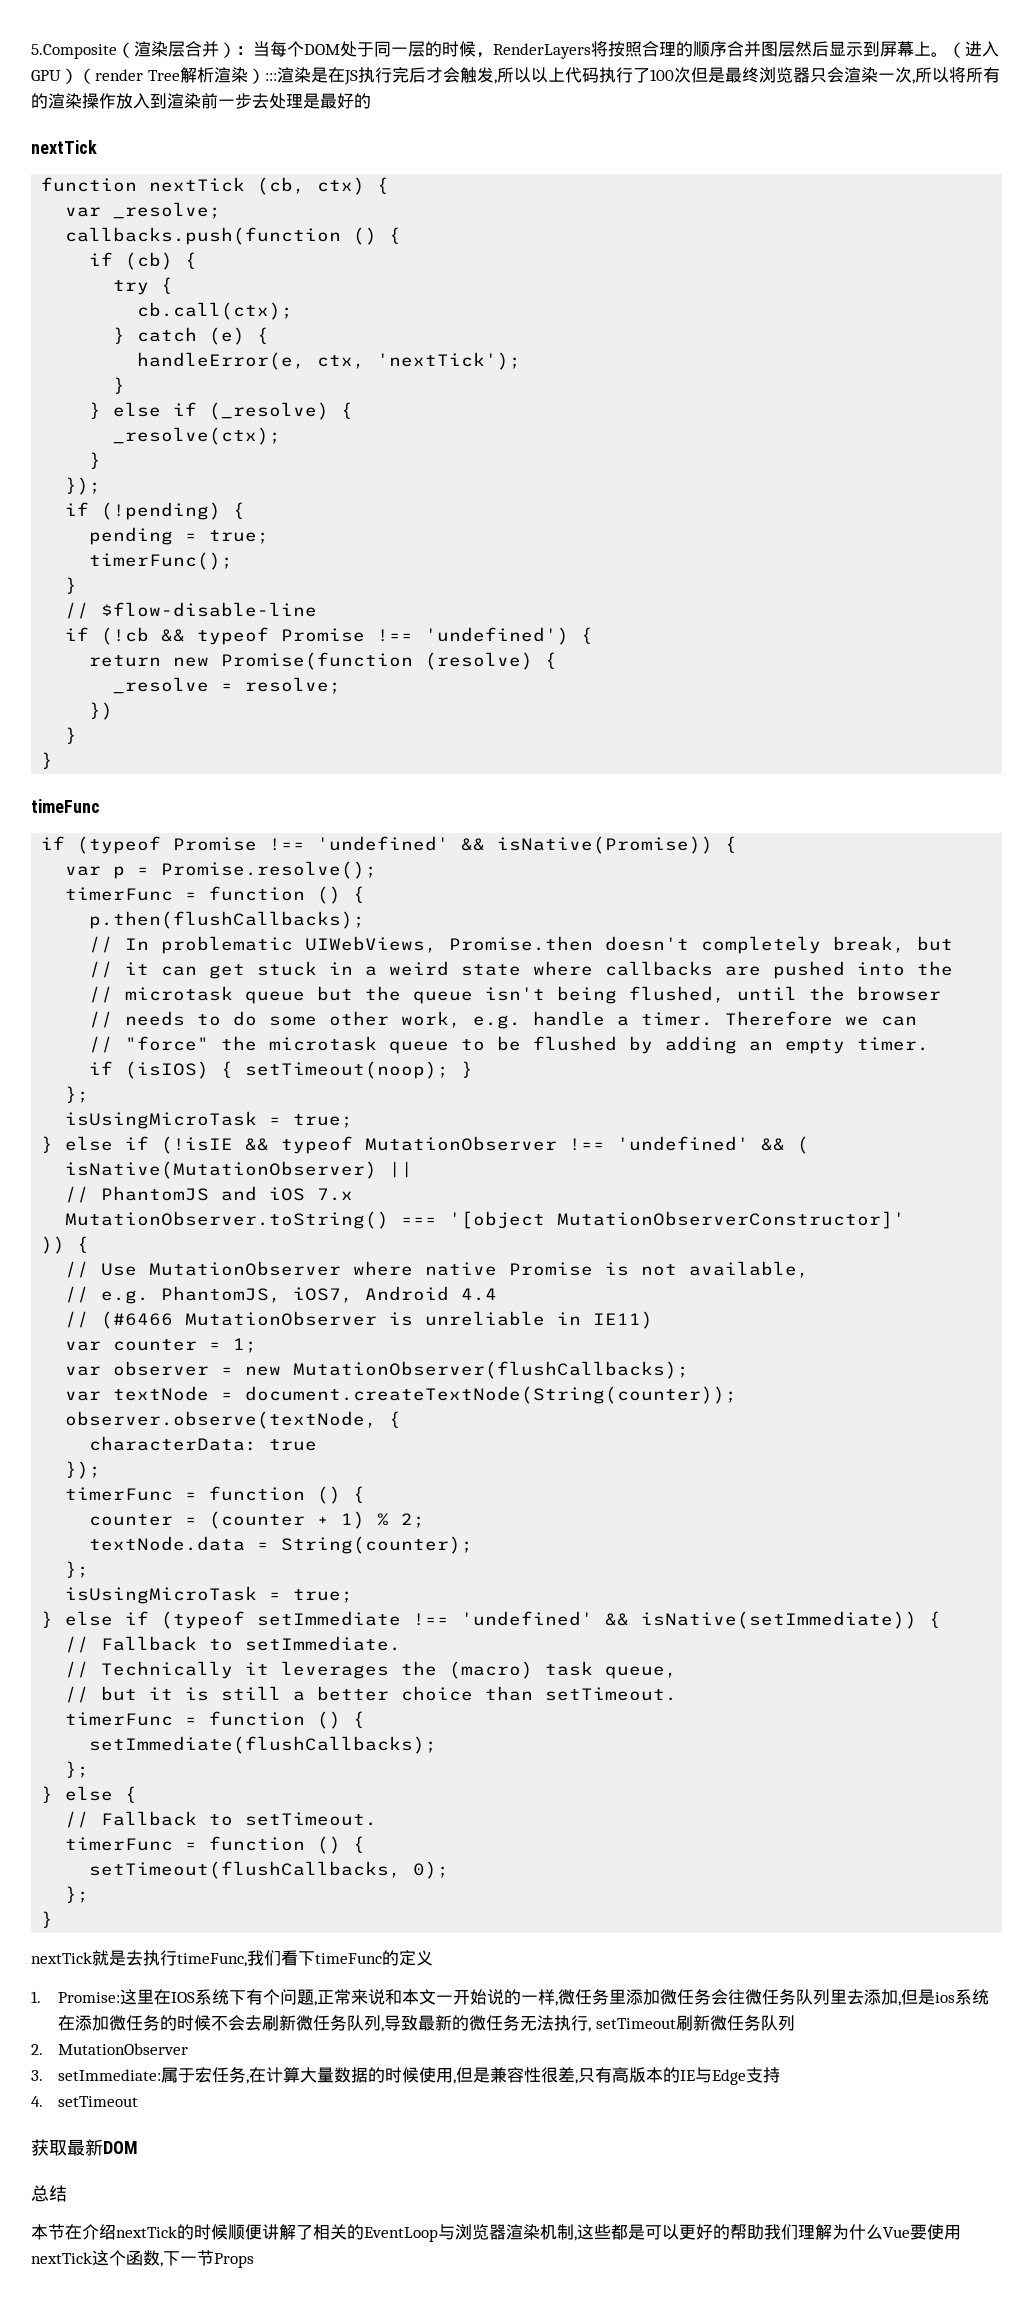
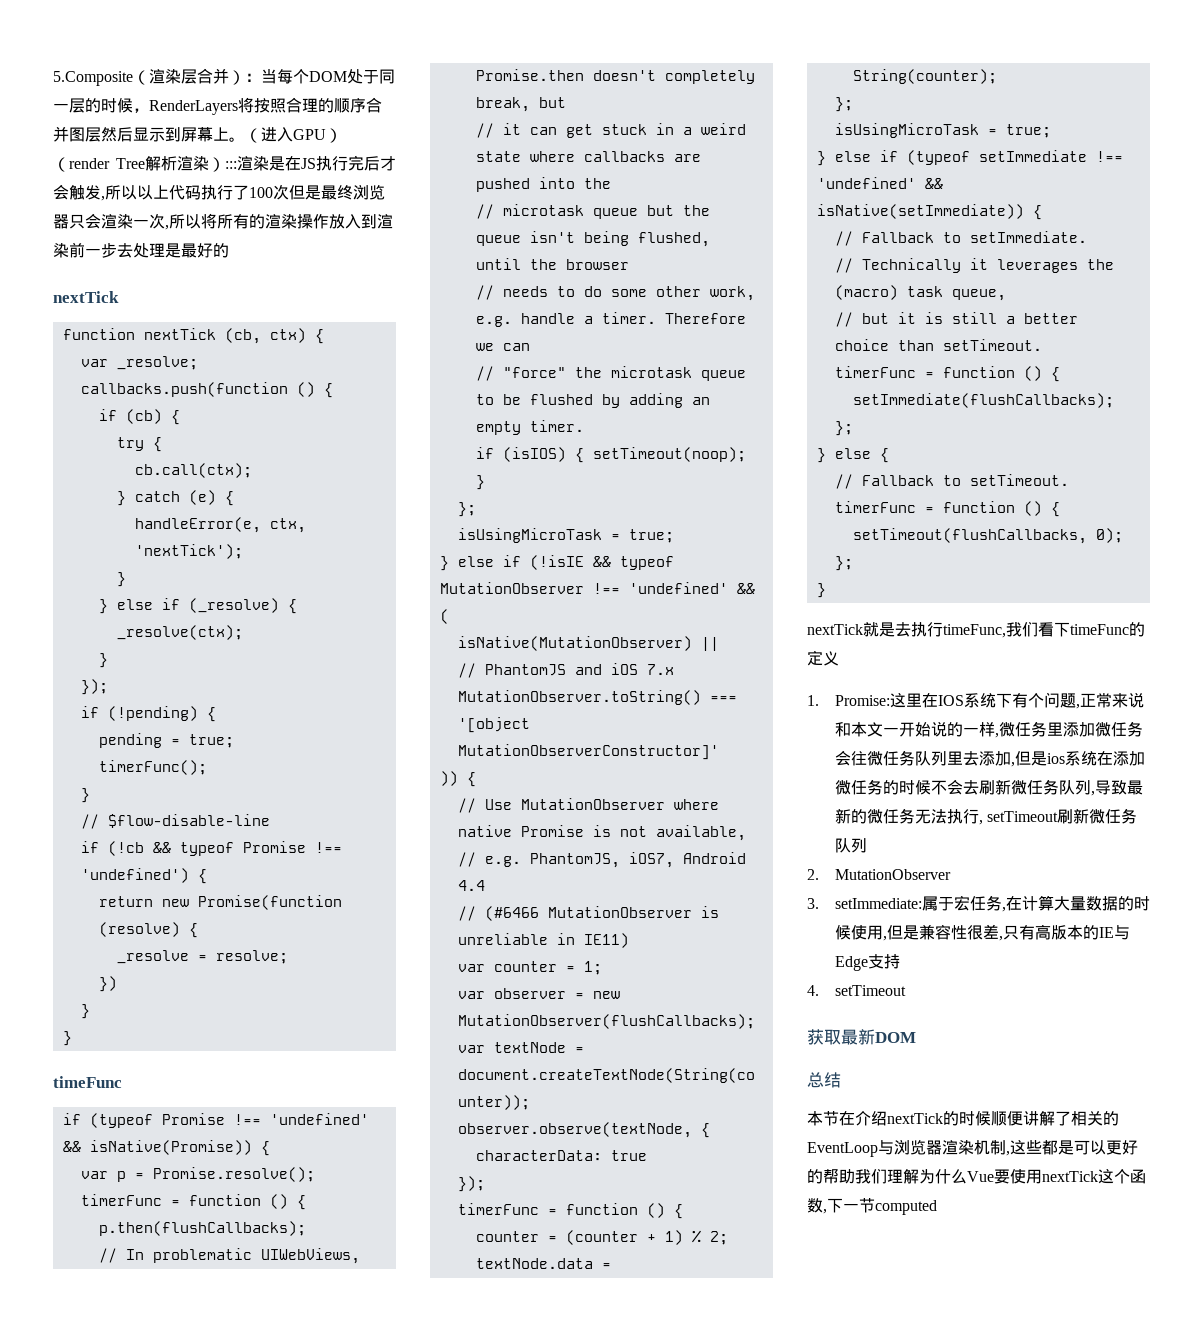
- 本节在介绍nextTick的时候顺便讲解了相关的EventLoop与浏览器渲染机制,这些都是可以更好的帮助我们理解为什么Vue要使用nextTick这个函数,下一节Props
+ 本节在介绍nextTick的时候顺便讲解了相关的EventLoop与浏览器渲染机制,这些都是可以更好的帮助我们理解为什么Vue要使用nextTick这个函数,下一节computed

